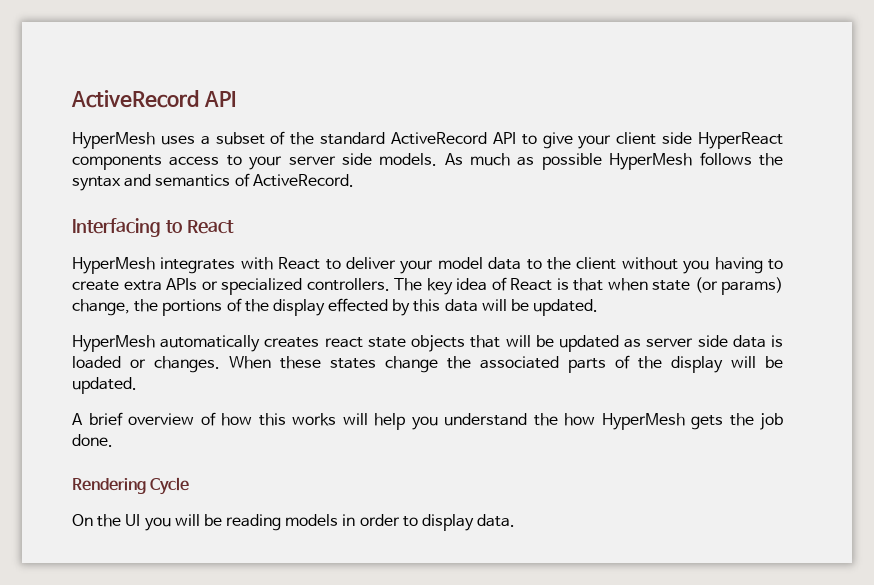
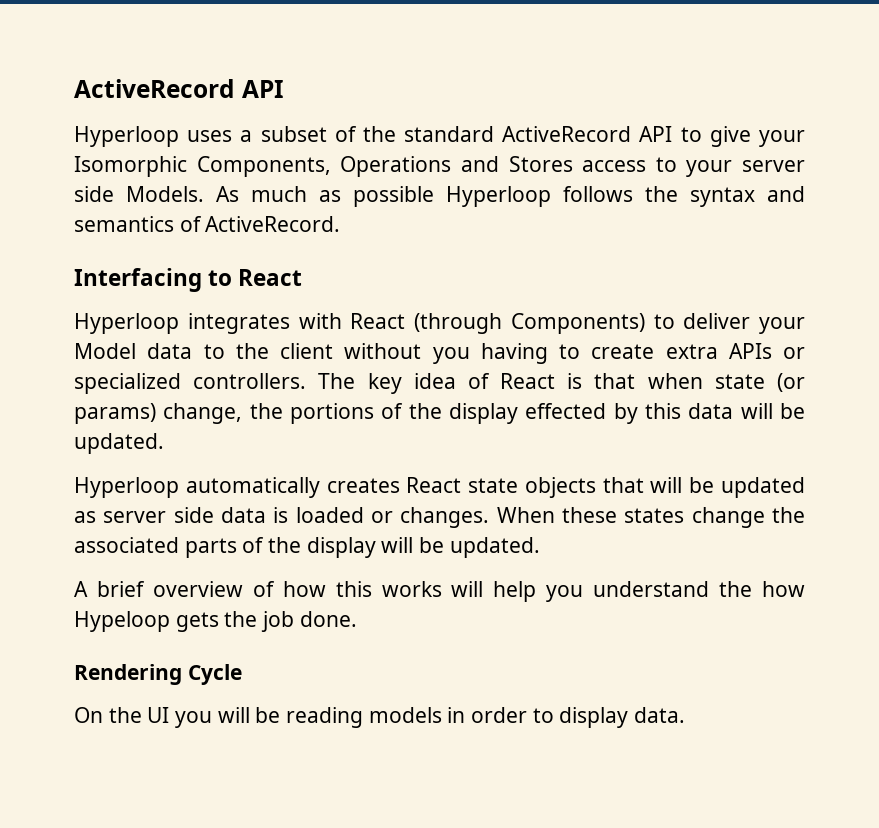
- HyperMesh uses a subset of the standard ActiveRecord API to give your client side HyperReact components access to your server side models.
+ Hyperloop uses a subset of the standard ActiveRecord API to give your Isomorphic Components, Operations and Stores access to your server side Models.
- As much as possible HyperMesh follows the syntax and semantics of ActiveRecord.
+ As much as possible Hyperloop follows the syntax and semantics of ActiveRecord.
- HyperMesh integrates with React to deliver your model data to the client without you having to create extra APIs or specialized controllers.
+ Hyperloop integrates with React (through Components) to deliver your Model data to the client without you having to create extra APIs or specialized controllers.
- HyperMesh automatically creates react state objects that will be updated as server side data is loaded or changes.
+ Hyperloop automatically creates React state objects that will be updated as server side data is loaded or changes.
- A brief overview of how this works will help you understand the how HyperMesh gets the job done.
+ A brief overview of how this works will help you understand the how Hypeloop gets the job done.

